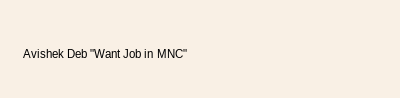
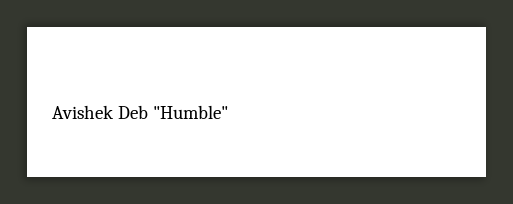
- Avishek Deb "Want Job in MNC"
+ Avishek Deb "Humble"

